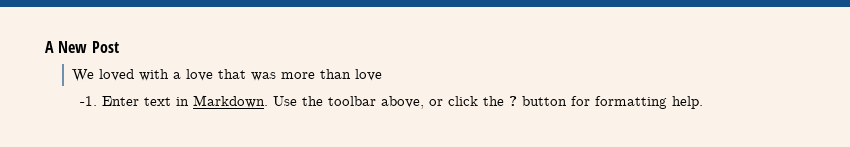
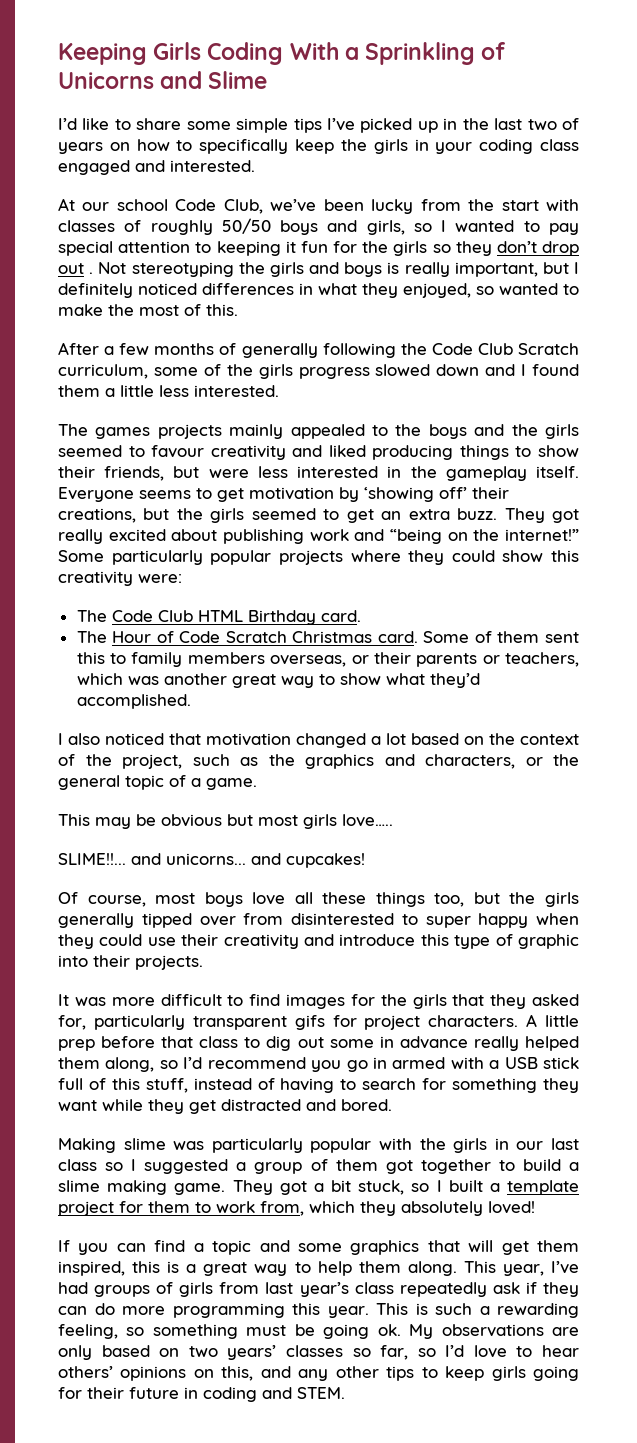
- A New Post
- We loved with a love that was more than love
- -1. Enter text in Markdown. Use the toolbar above, or click the ? button for formatting help.
+ Keeping Girls Coding With a Sprinkling of Unicorns and Slime
+ I’d like to share some simple tips I’ve picked up in the last two of years on how to specifically keep the girls in your coding class engaged and interested.
+ At our school Code Club, we’ve been lucky from the start with classes of roughly 50/50 boys and girls, so I wanted to pay special attention to keeping it fun for the girls so they don’t drop out . Not stereotyping the girls and boys is really important, but I definitely noticed differences in what they enjoyed, so wanted to make the most of this.
+ After a few months of generally following the Code Club Scratch curriculum, some of the girls progress slowed down and I found them a little less interested.
+ The games projects mainly appealed to the boys and the girls seemed to favour creativity and liked producing things to show their friends, but were less interested in the gameplay itself. Everyone seems to get motivation by ‘showing off’ their creations, but the girls seemed to get an extra buzz. They got really excited about publishing work and “being on the internet!” Some particularly popular projects where they could show this creativity were:
+ The Code Club HTML Birthday card.
+ The Hour of Code Scratch Christmas card. Some of them sent this to family members overseas, or their parents or teachers, which was another great way to show what they’d accomplished.
+ I also noticed that motivation changed a lot based on the context of the project, such as the graphics and characters, or the general topic of a game.
+ This may be obvious but most girls love…..
+ SLIME!!... and unicorns... and cupcakes!
+ Of course, most boys love all these things too, but the girls generally tipped over from disinterested to super happy when they could use their creativity and introduce this type of graphic into their projects.
+ It was more difficult to find images for the girls that they asked for, particularly transparent gifs for project characters. A little prep before that class to dig out some in advance really helped them along, so I’d recommend you go in armed with a USB stick full of this stuff, instead of having to search for something they want while they get distracted and bored.
+ Making slime was particularly popular with the girls in our last class so I suggested a group of them got together to build a slime making game. They got a bit stuck, so I built a template project for them to work from, which they absolutely loved!
+ If you can find a topic and some graphics that will get them inspired, this is a great way to help them along. This year, I’ve had groups of girls from last year’s class repeatedly ask if they can do more programming this year. This is such a rewarding feeling, so something must be going ok. My observations are only based on two years’ classes so far, so I’d love to hear others’ opinions on this, and any other tips to keep girls going for their future in coding and STEM.

